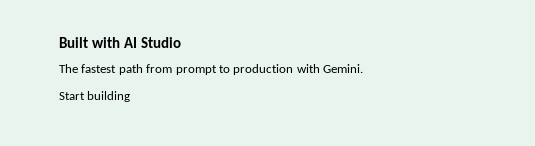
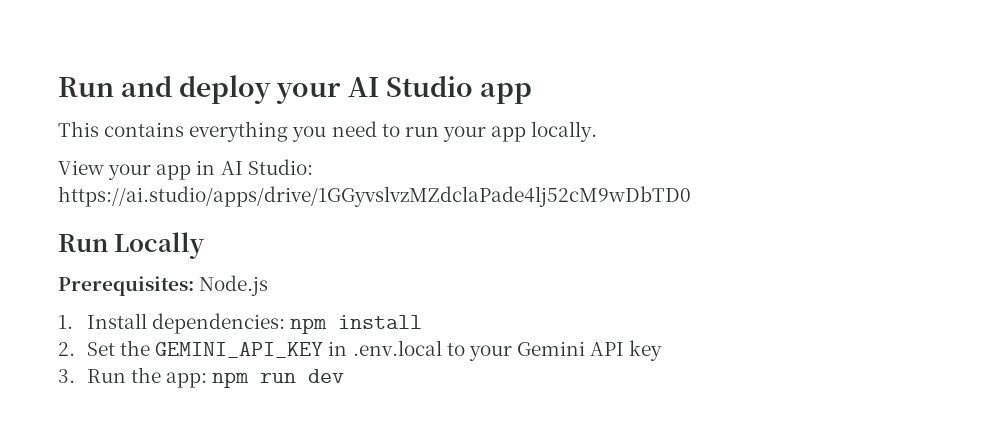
- Built with AI Studio
- The fastest path from prompt to production with Gemini.
- Start building
+ Run and deploy your AI Studio app
+ This contains everything you need to run your app locally.
+ View your app in AI Studio: https://ai.studio/apps/drive/1GGyvslvzMZdclaPade4lj52cM9wDbTD0
+ Run Locally
+ Prerequisites: Node.js
+ 1. Install dependencies: npm install
+ 2. Set the GEMINI_API_KEY in .env.local to your Gemini API key
+ 3. Run the app: npm run dev

